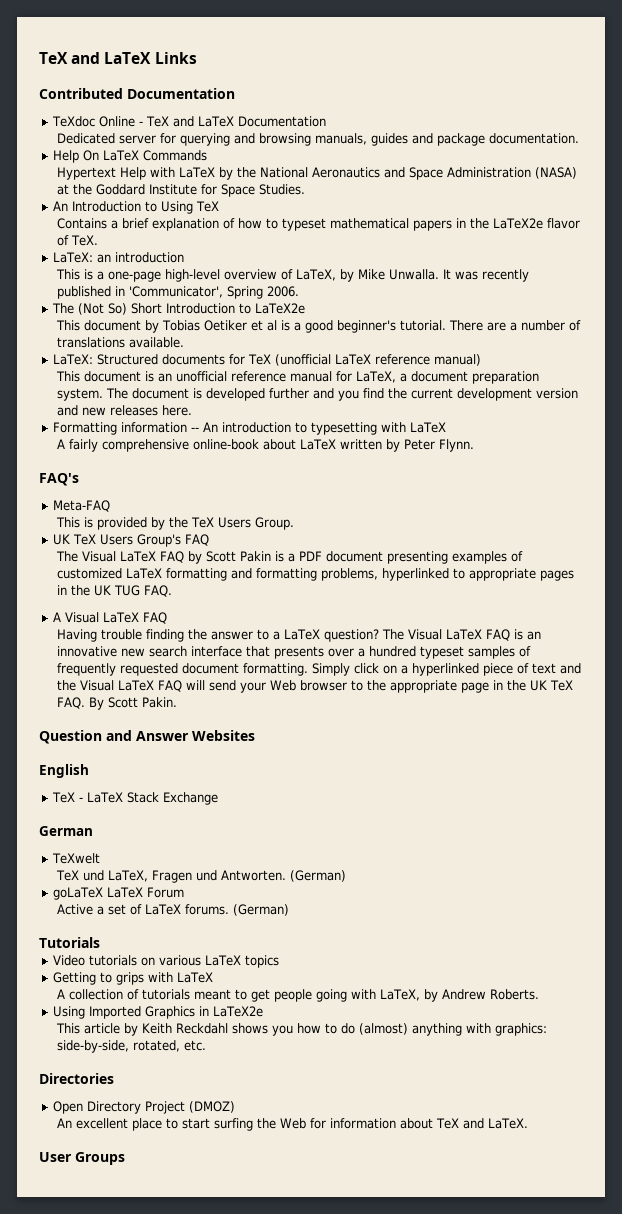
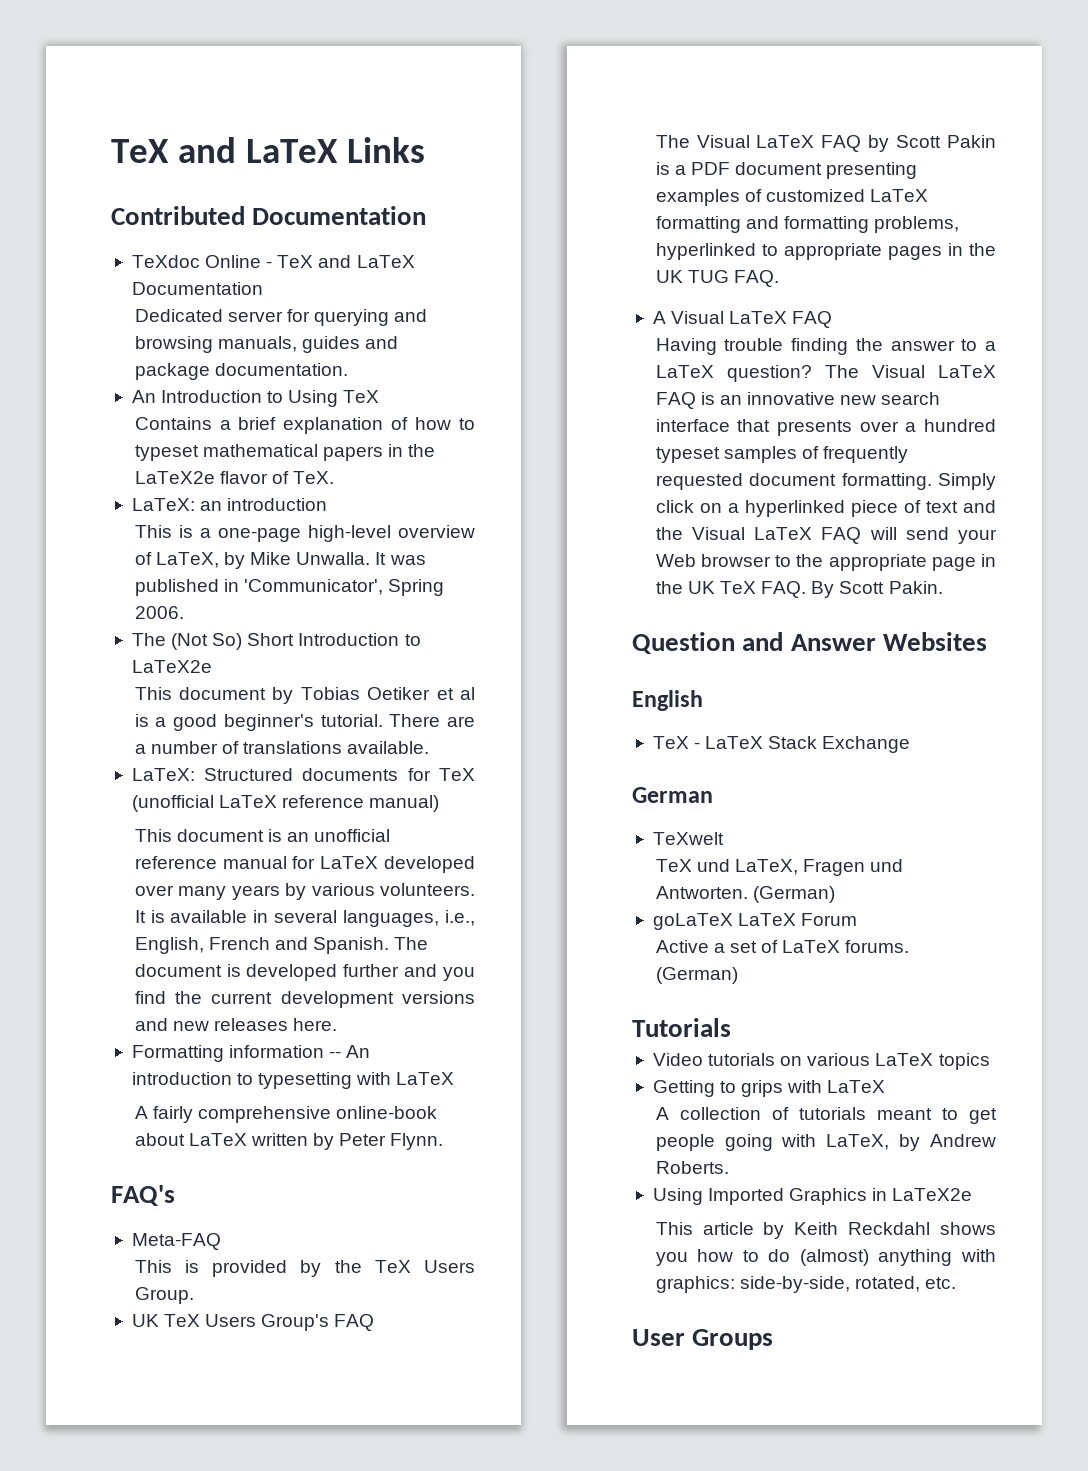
- Help On LaTeX Commands
- Hypertext Help with LaTeX by the National Aeronautics and Space Administration (NASA) at the Goddard Institute for Space Studies.
- It was recently published in 'Communicator', Spring 2006.
+ It was published in 'Communicator', Spring 2006.
- This document is an unofficial reference manual for LaTeX, a document preparation system.
+ This document is an unofficial reference manual for LaTeX developed over many years by various volunteers. It is available in several languages, i.e., English, French and Spanish.
- The document is developed further and you find the current development version and new releases here.
+ The document is developed further and you find the current development versions and new releases here.
- Directories
- Open Directory Project (DMOZ)
- An excellent place to start surfing the Web for information about TeX and LaTeX.

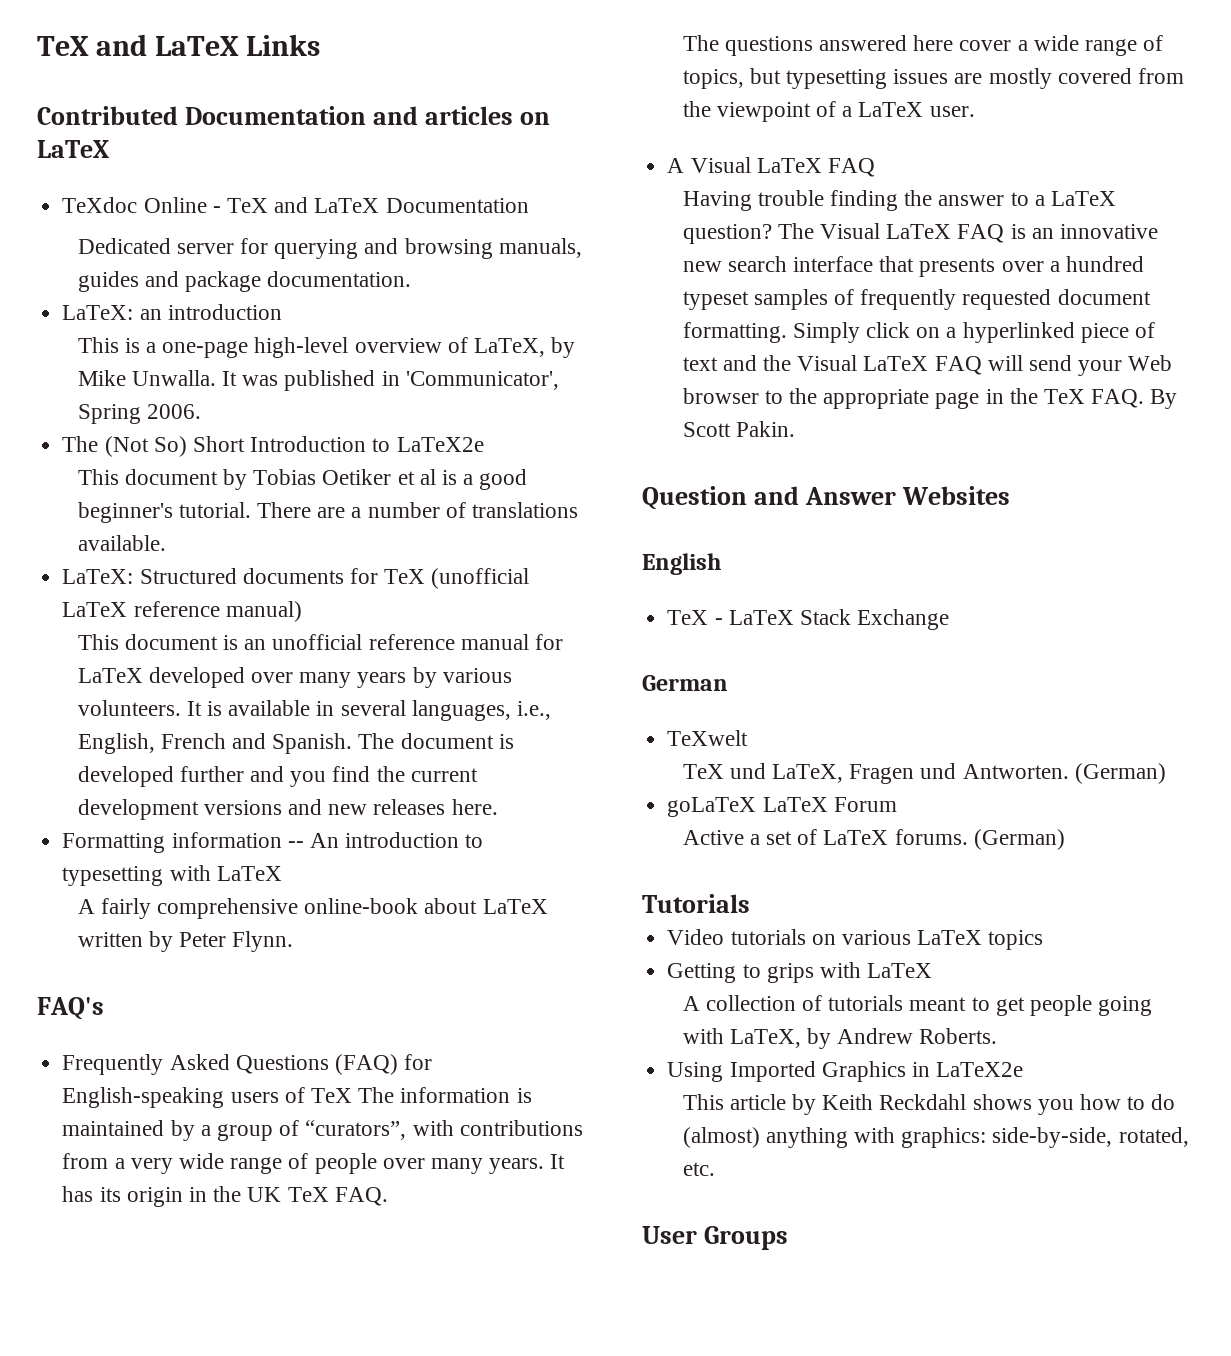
- Contributed Documentation
+ Contributed Documentation and articles on LaTeX
- An Introduction to Using TeX
- Contains a brief explanation of how to typeset mathematical papers in the LaTeX2e flavor of TeX.
- Meta-FAQ
- This is provided by the TeX Users Group.
- UK TeX Users Group's FAQ
- The Visual LaTeX FAQ by Scott Pakin is a PDF document presenting examples of customized LaTeX formatting and formatting problems, hyperlinked to appropriate pages in the UK TUG FAQ.
+ Frequently Asked Questions (FAQ) for English-speaking users of TeX The information is maintained by a group of “curators”, with contributions from a very wide range of people over many years. It has its origin in the UK TeX FAQ.
+ The questions answered here cover a wide range of topics, but typesetting issues are mostly covered from the viewpoint of a LaTeX user.
- Simply click on a hyperlinked piece of text and the Visual LaTeX FAQ will send your Web browser to the appropriate page in the UK TeX FAQ. By Scott Pakin.
+ Simply click on a hyperlinked piece of text and the Visual LaTeX FAQ will send your Web browser to the appropriate page in the TeX FAQ. By Scott Pakin.

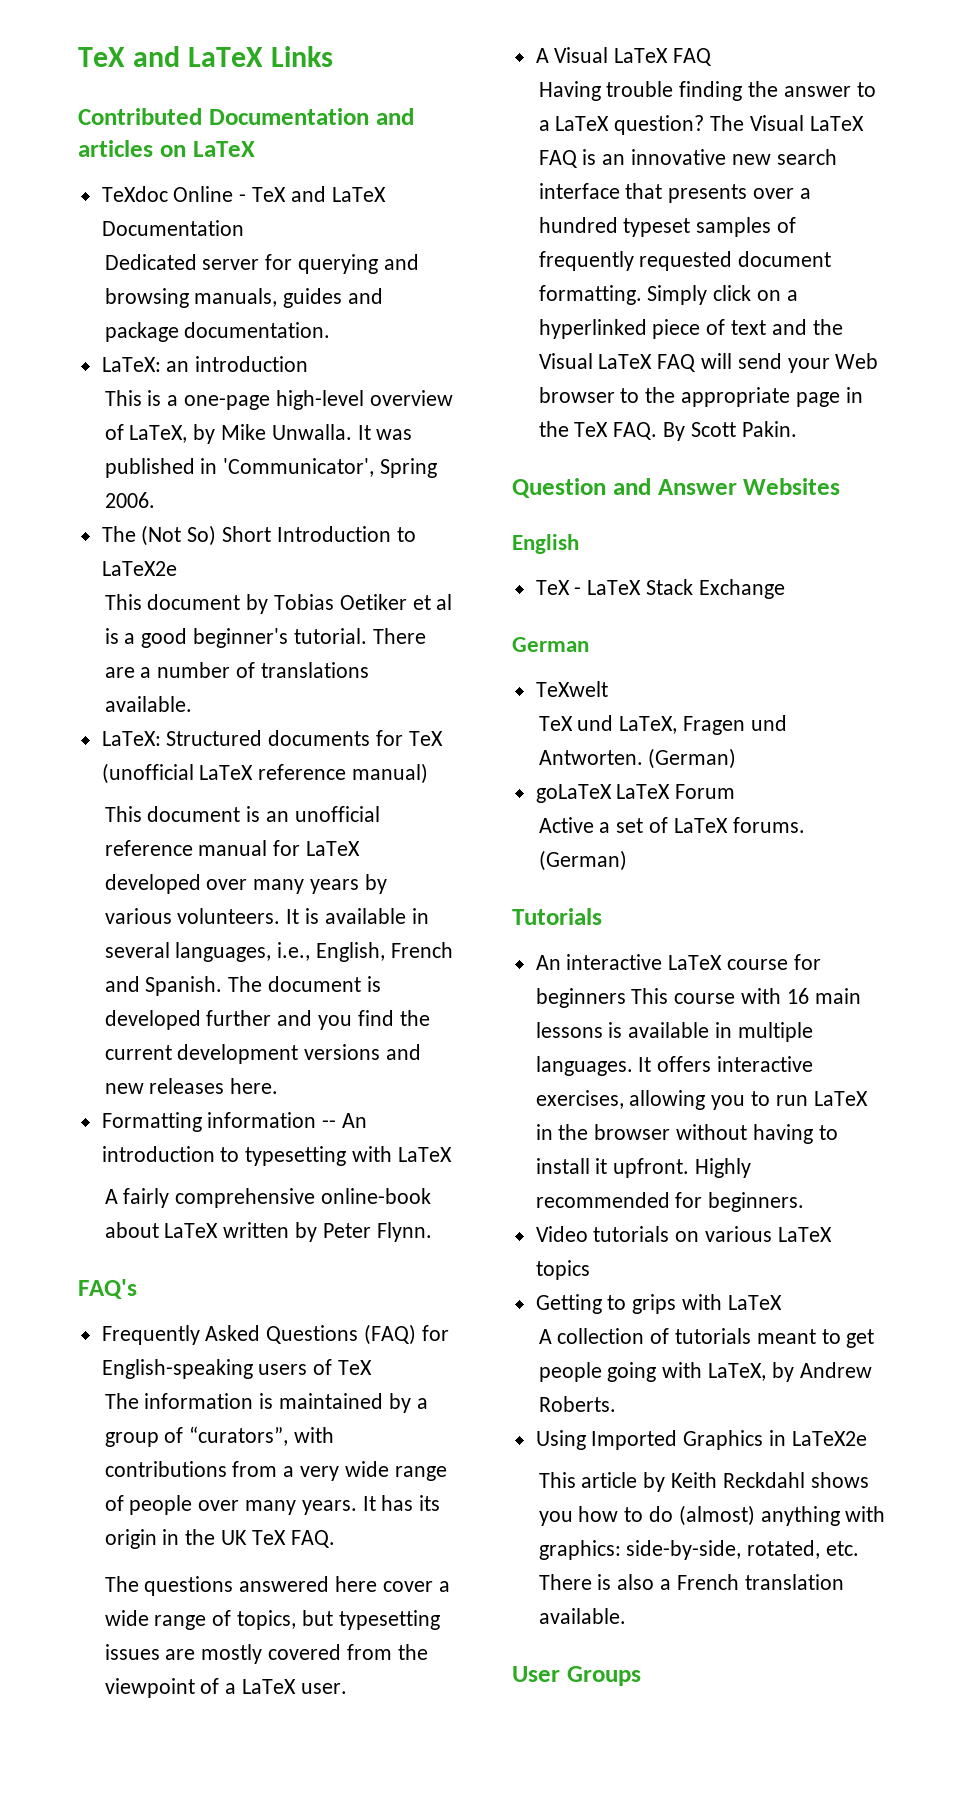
- Frequently Asked Questions (FAQ) for English-speaking users of TeX The information is maintained by a group of “curators”, with contributions from a very wide range of people over many years.
+ Frequently Asked Questions (FAQ) for English-speaking users of TeX
+ The information is maintained by a group of “curators”, with contributions from a very wide range of people over many years.
+ An interactive LaTeX course for beginners This course with 16 main lessons is available in multiple languages. It offers interactive exercises, allowing you to run LaTeX in the browser without having to install it upfront. Highly recommended for beginners.
- This article by Keith Reckdahl shows you how to do (almost) anything with graphics: side-by-side, rotated, etc.
+ This article by Keith Reckdahl shows you how to do (almost) anything with graphics: side-by-side, rotated, etc. There is also a French translation available.

